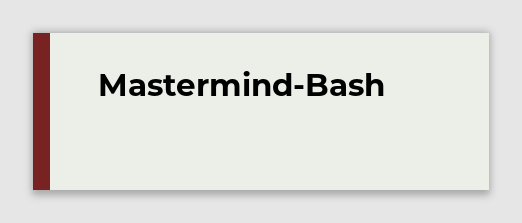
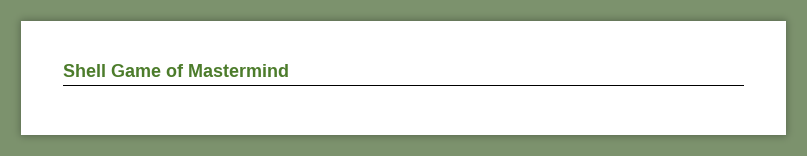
- Mastermind-Bash
+ Shell Game of Mastermind

